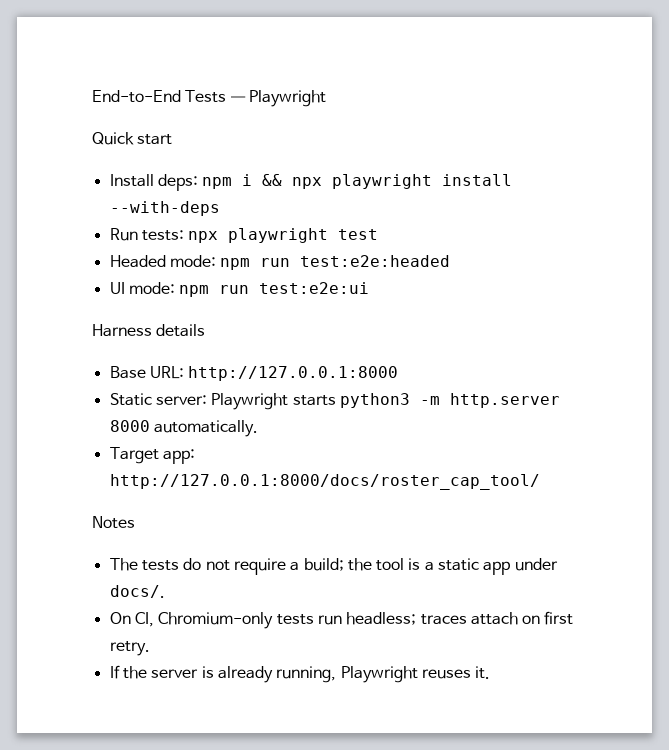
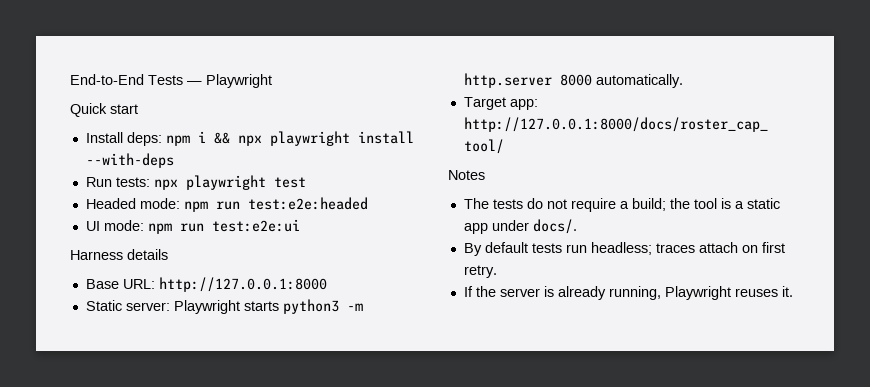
- On CI, Chromium-only tests run headless; traces attach on first retry.
+ By default tests run headless; traces attach on first retry.

